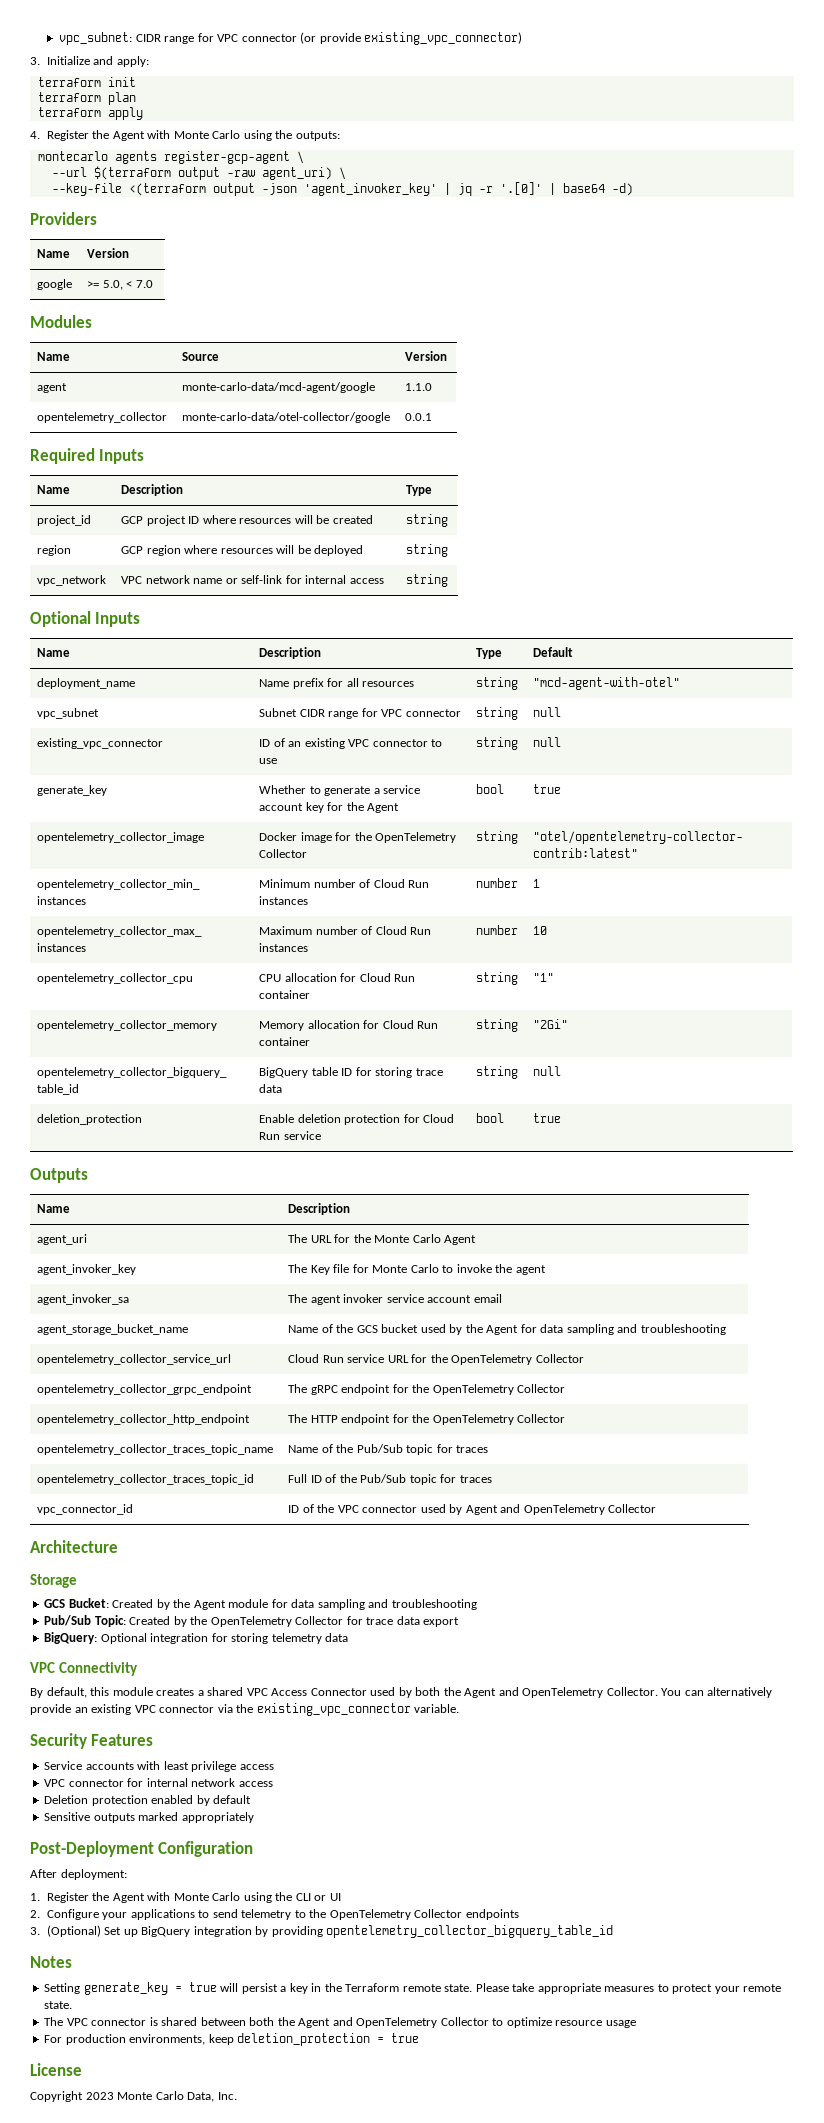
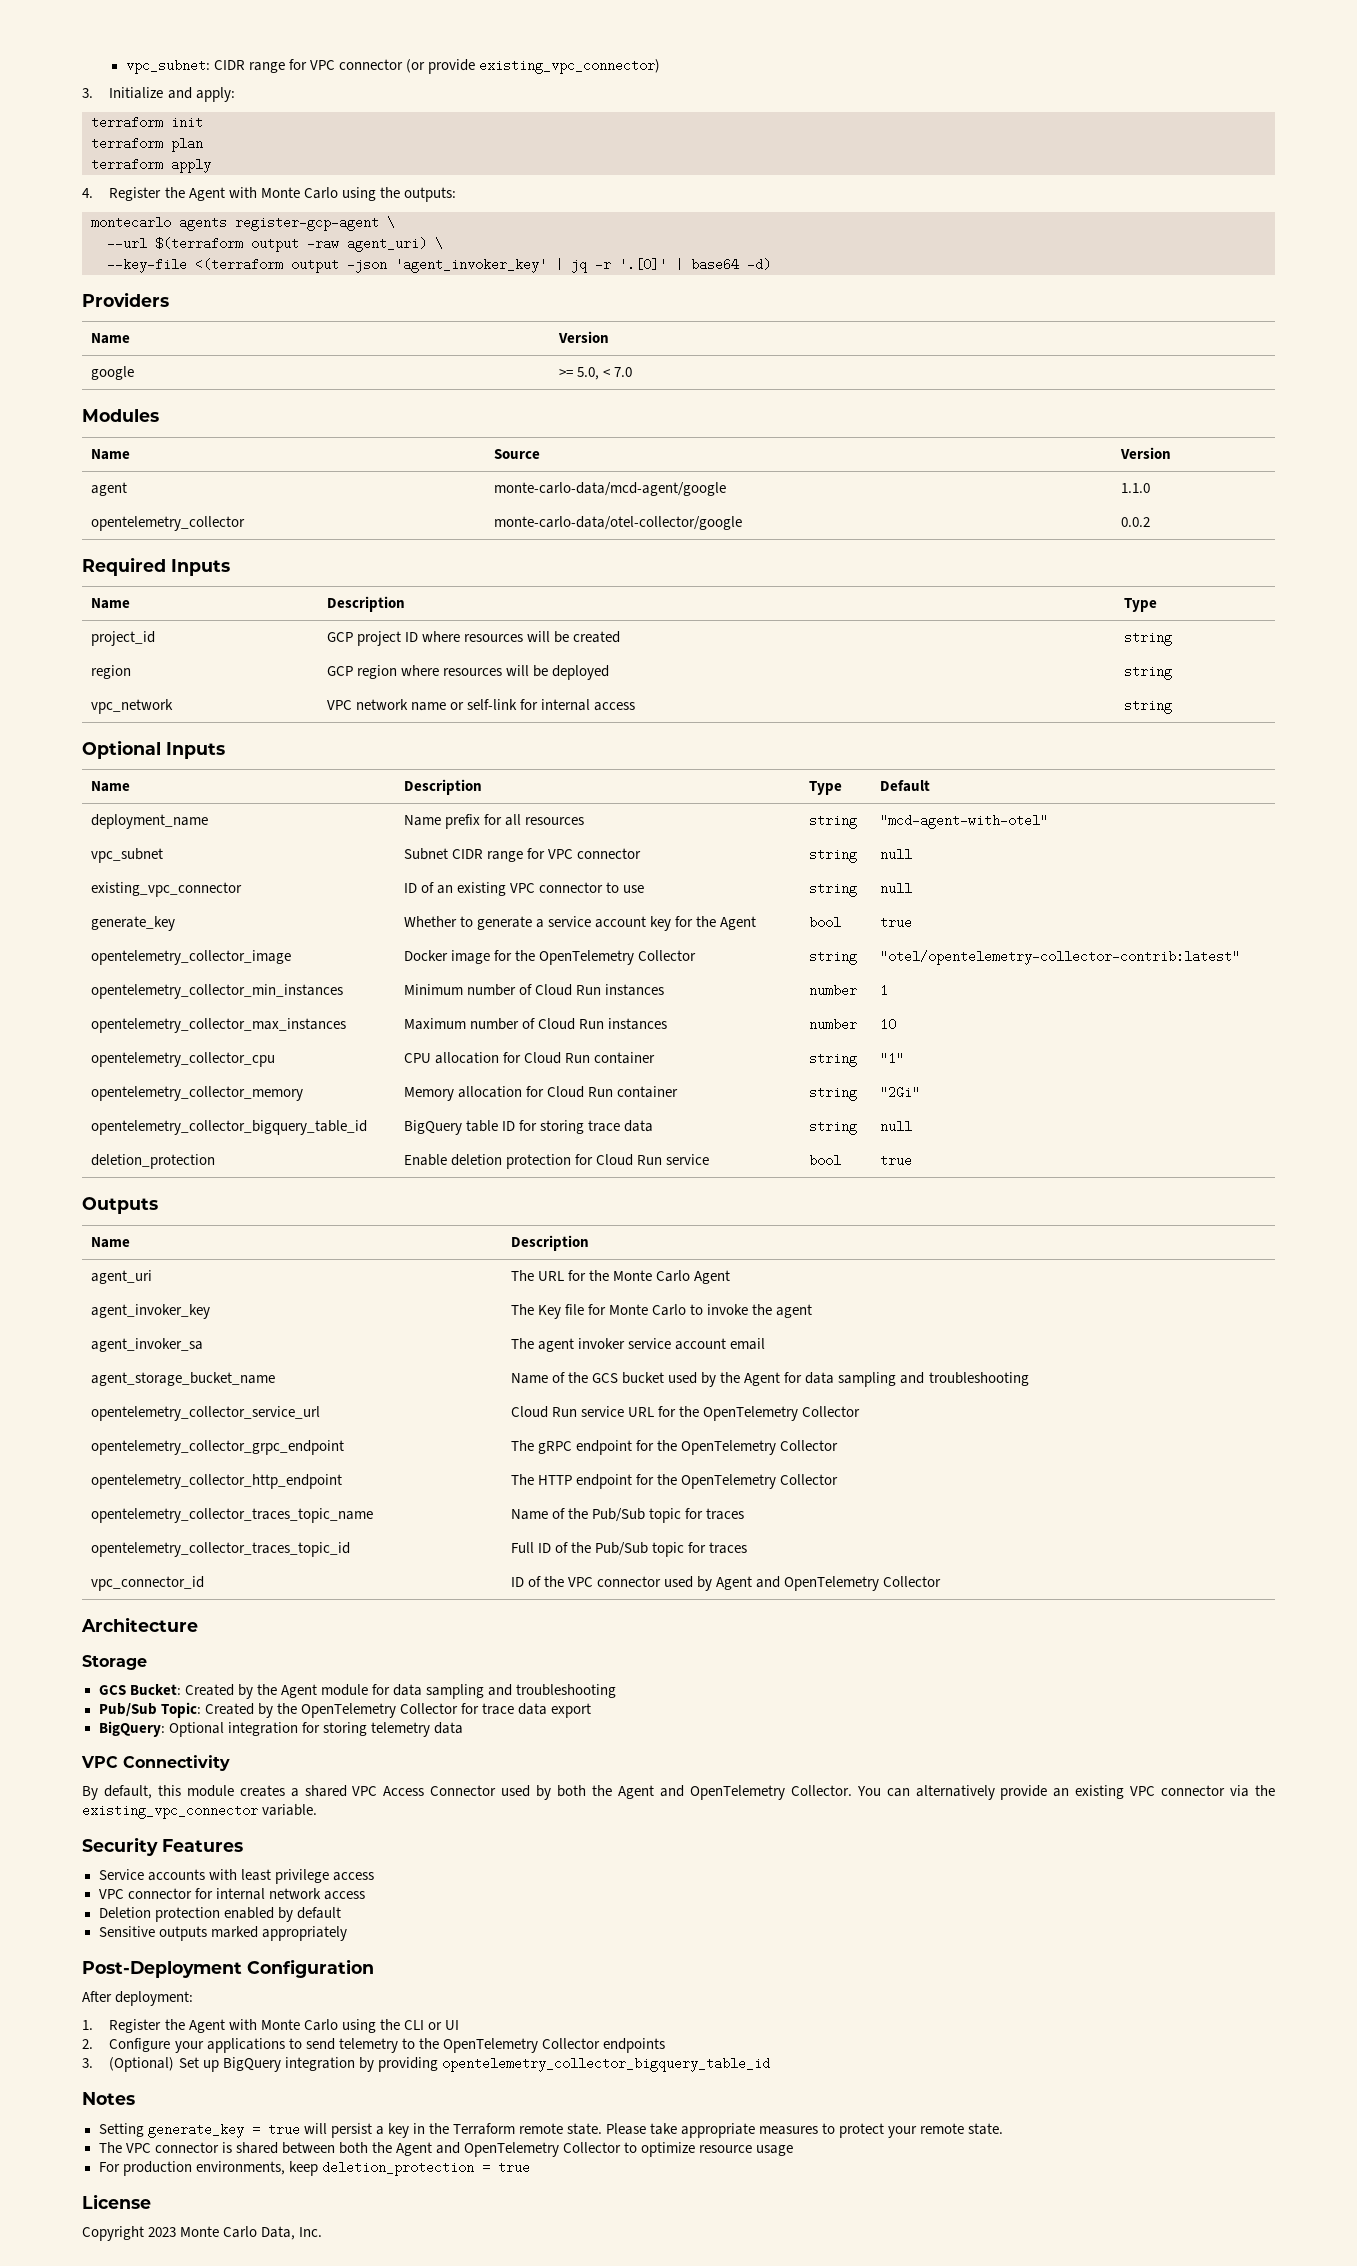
- opentelemetry_collector | monte-carlo-data/otel-collector/google | 0.0.1
+ opentelemetry_collector | monte-carlo-data/otel-collector/google | 0.0.2

